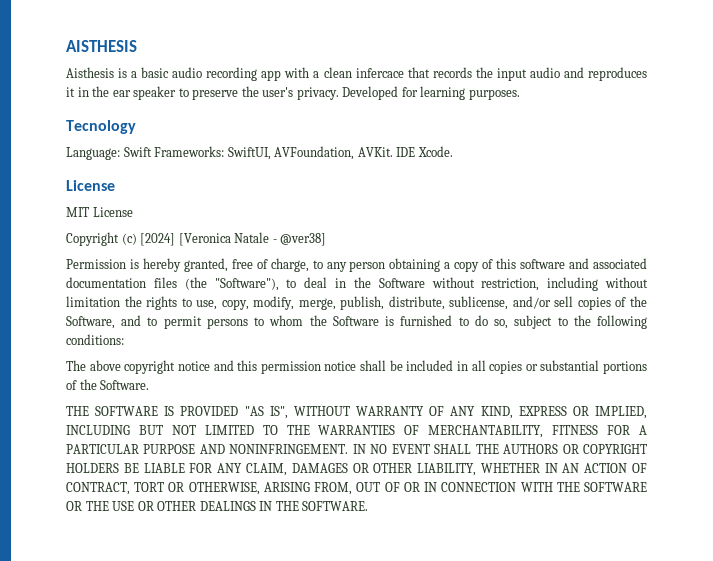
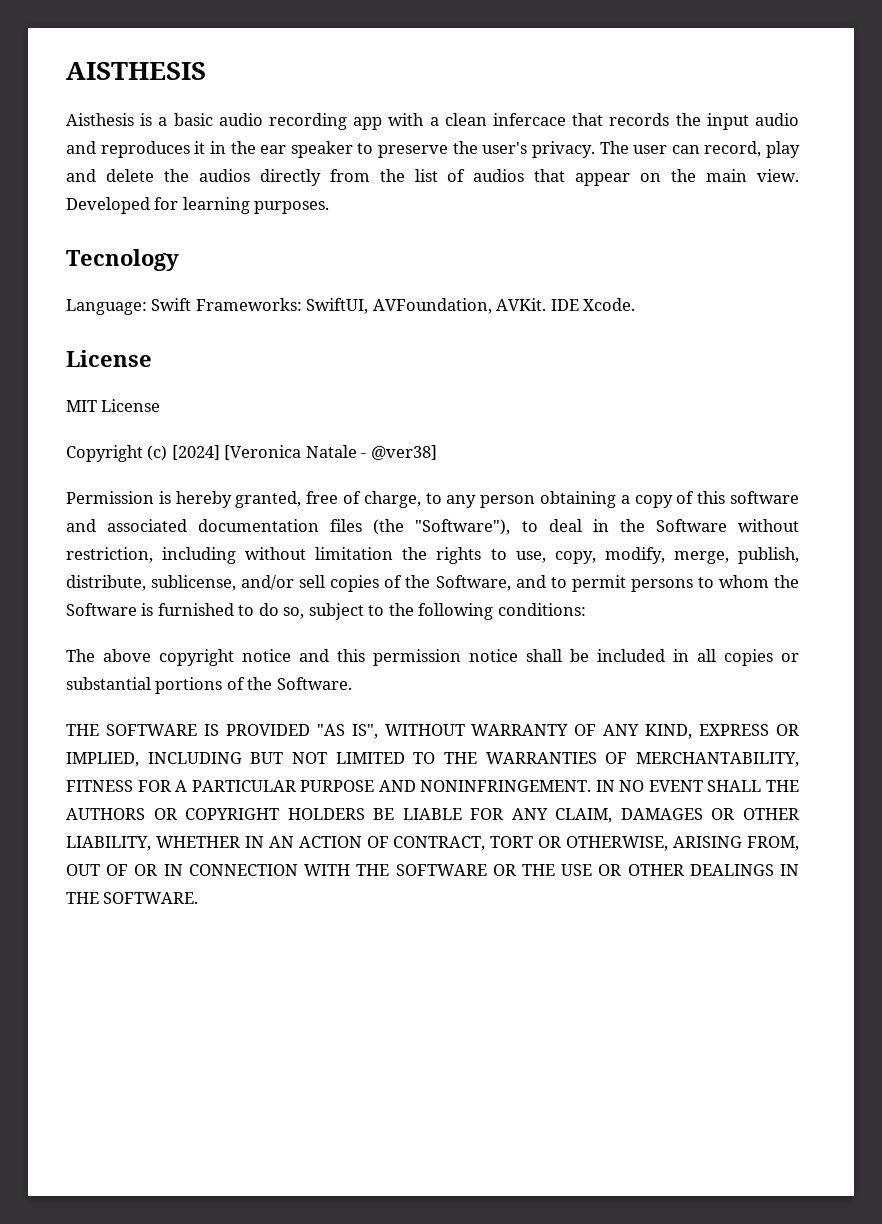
+ The user can record, play and delete the audios directly from the list of audios that appear on the main view.

